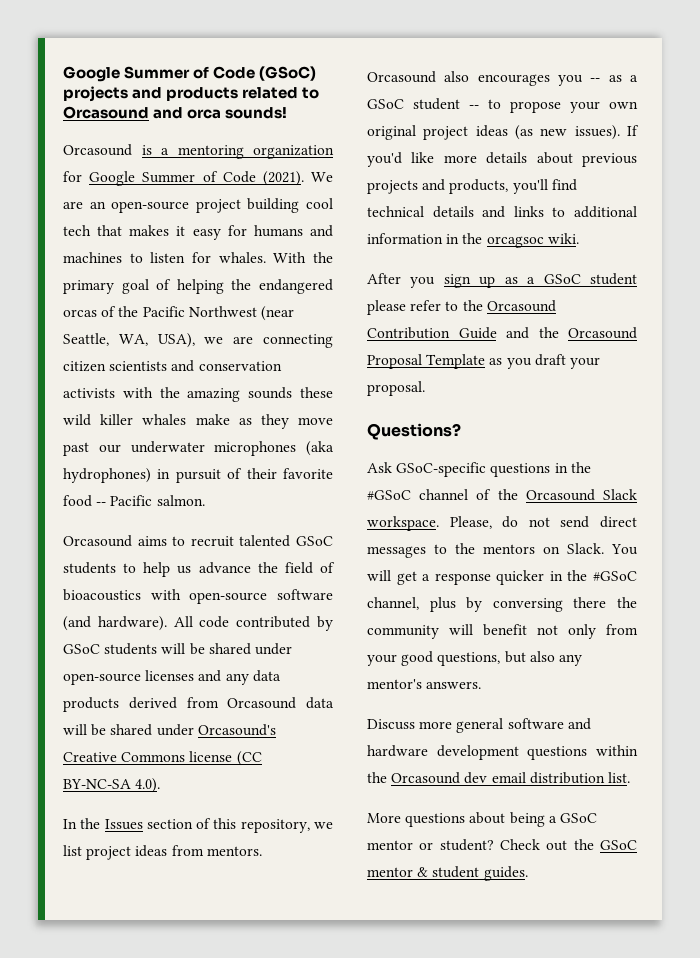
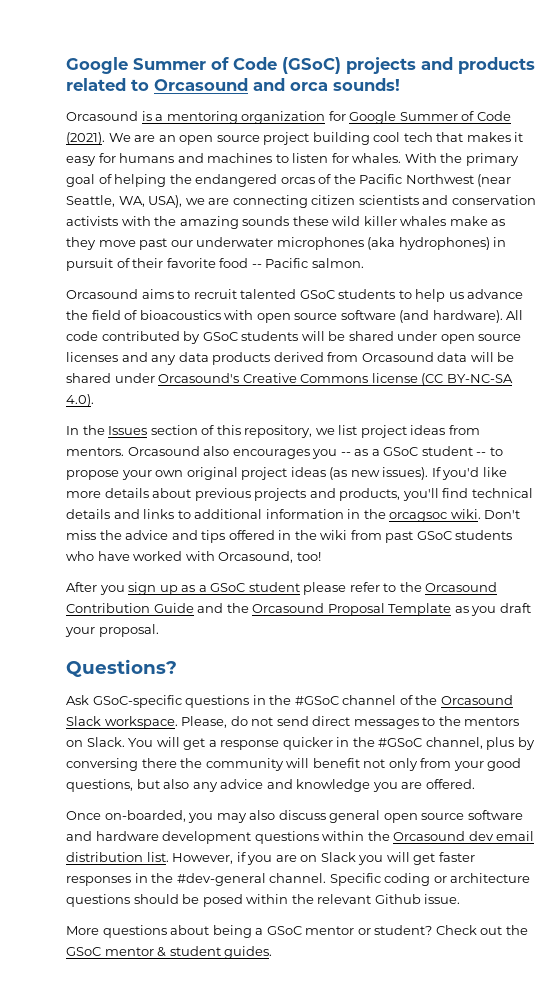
- We are an open-source project building cool tech that makes it easy for humans and machines to listen for whales.
+ We are an open source project building cool tech that makes it easy for humans and machines to listen for whales.
- Orcasound aims to recruit talented GSoC students to help us advance the field of bioacoustics with open-source software (and hardware).
+ Orcasound aims to recruit talented GSoC students to help us advance the field of bioacoustics with open source software (and hardware).
- All code contributed by GSoC students will be shared under open-source licenses and any data products derived from Orcasound data will be shared under Orcasound's Creative Commons license (CC BY-NC-SA 4.0).
+ All code contributed by GSoC students will be shared under open source licenses and any data products derived from Orcasound data will be shared under Orcasound's Creative Commons license (CC BY-NC-SA 4.0).
+ Don't miss the advice and tips offered in the wiki from past GSoC students who have worked with Orcasound, too!
- You will get a response quicker in the #GSoC channel, plus by conversing there the community will benefit not only from your good questions, but also any mentor's answers.
- Discuss more general software and hardware development questions within the Orcasound dev email distribution list.
+ You will get a response quicker in the #GSoC channel, plus by conversing there the community will benefit not only from your good questions, but also any advice and knowledge you are offered.
+ Once on-boarded, you may also discuss general open source software and hardware development questions within the Orcasound dev email distribution list. However, if you are on Slack you will get faster responses in the #dev-general channel. Specific coding or architecture questions should be posed within the relevant Github issue.

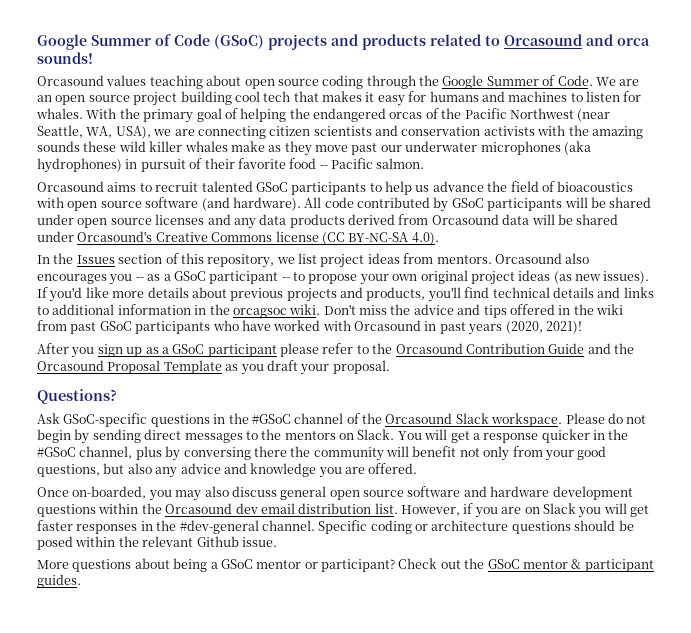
- Orcasound is a mentoring organization for Google Summer of Code (2021).
+ Orcasound values teaching about open source coding through the Google Summer of Code.
- Orcasound aims to recruit talented GSoC students to help us advance the field of bioacoustics with open source software (and hardware).
+ Orcasound aims to recruit talented GSoC participants to help us advance the field of bioacoustics with open source software (and hardware).
- All code contributed by GSoC students will be shared under open source licenses and any data products derived from Orcasound data will be shared under Orcasound's Creative Commons license (CC BY-NC-SA 4.0).
+ All code contributed by GSoC participants will be shared under open source licenses and any data products derived from Orcasound data will be shared under Orcasound's Creative Commons license (CC BY-NC-SA 4.0).
- Orcasound also encourages you -- as a GSoC student -- to propose your own original project ideas (as new issues).
+ Orcasound also encourages you -- as a GSoC participant -- to propose your own original project ideas (as new issues).
- Don't miss the advice and tips offered in the wiki from past GSoC students who have worked with Orcasound, too!
+ Don't miss the advice and tips offered in the wiki from past GSoC participants who have worked with Orcasound in past years (2020, 2021)!
- After you sign up as a GSoC student please refer to the Orcasound Contribution Guide and the Orcasound Proposal Template as you draft your proposal.
+ After you sign up as a GSoC participant please refer to the Orcasound Contribution Guide and the Orcasound Proposal Template as you draft your proposal.
- Please, do not send direct messages to the mentors on Slack.
+ Please do not begin by sending direct messages to the mentors on Slack.
- More questions about being a GSoC mentor or student?
+ More questions about being a GSoC mentor or participant?
- Check out the GSoC mentor & student guides.
+ Check out the GSoC mentor & participant guides.

